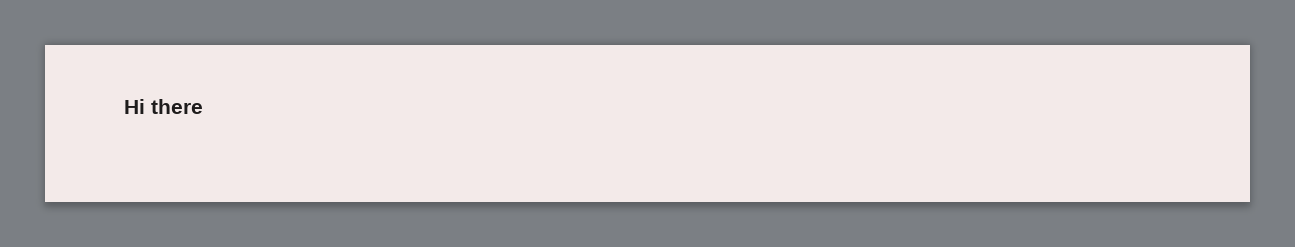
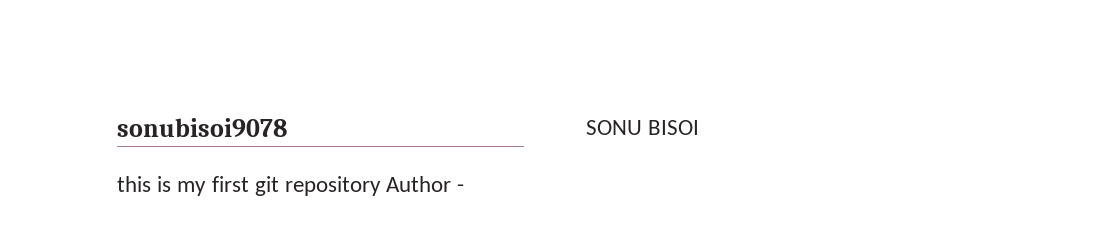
- Hi there
+ sonubisoi9078
+ this is my first git repository Author - SONU BISOI

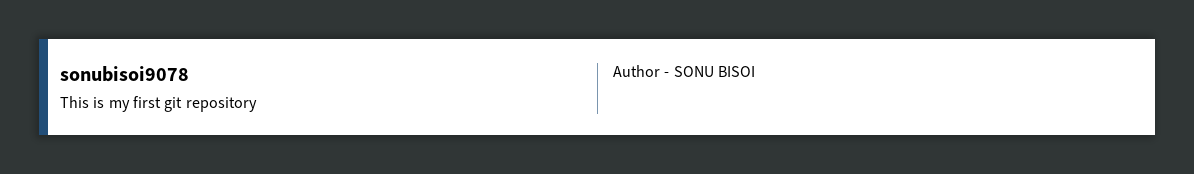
- this is my first git repository Author - SONU BISOI
+ This is my first git repository
+ Author - SONU BISOI

